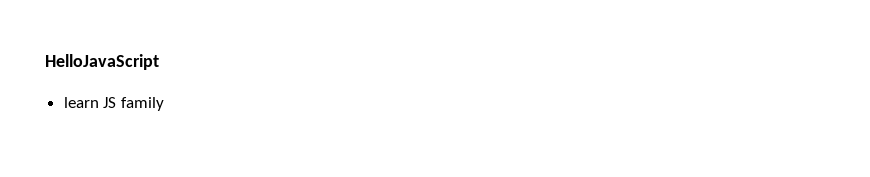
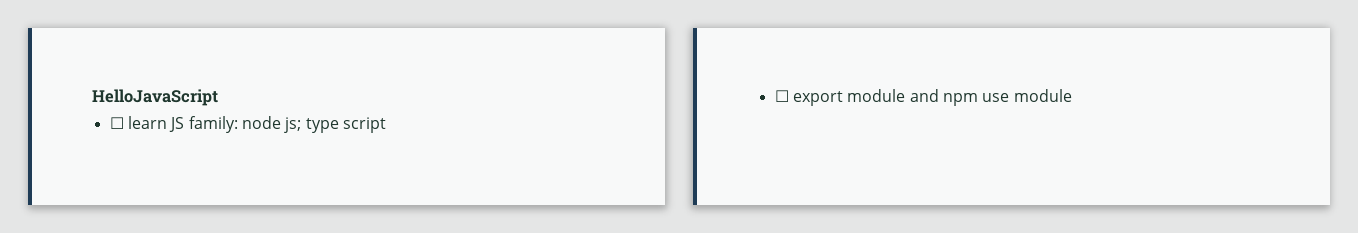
- learn JS family
+ ☐ learn JS family: node js; type script
+ ☐ export module and npm use module

